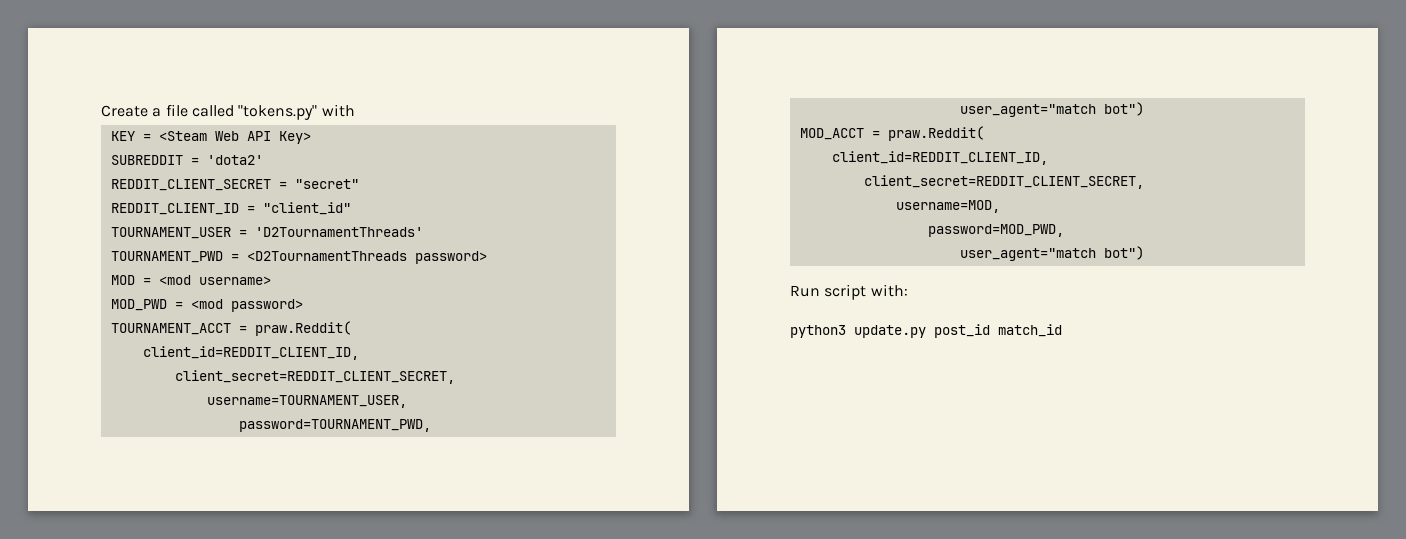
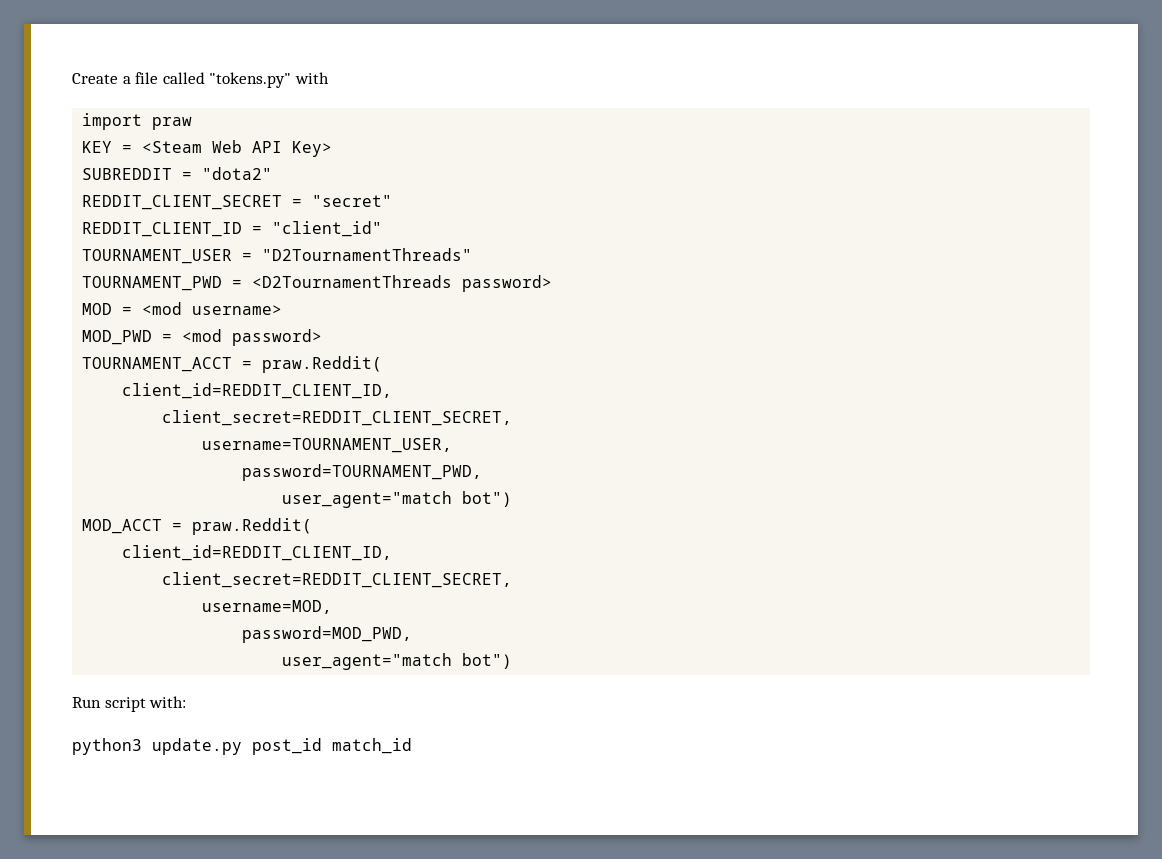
+ import praw
- SUBREDDIT = 'dota2'
+ SUBREDDIT = "dota2"
- TOURNAMENT_USER = 'D2TournamentThreads'
+ TOURNAMENT_USER = "D2TournamentThreads"

